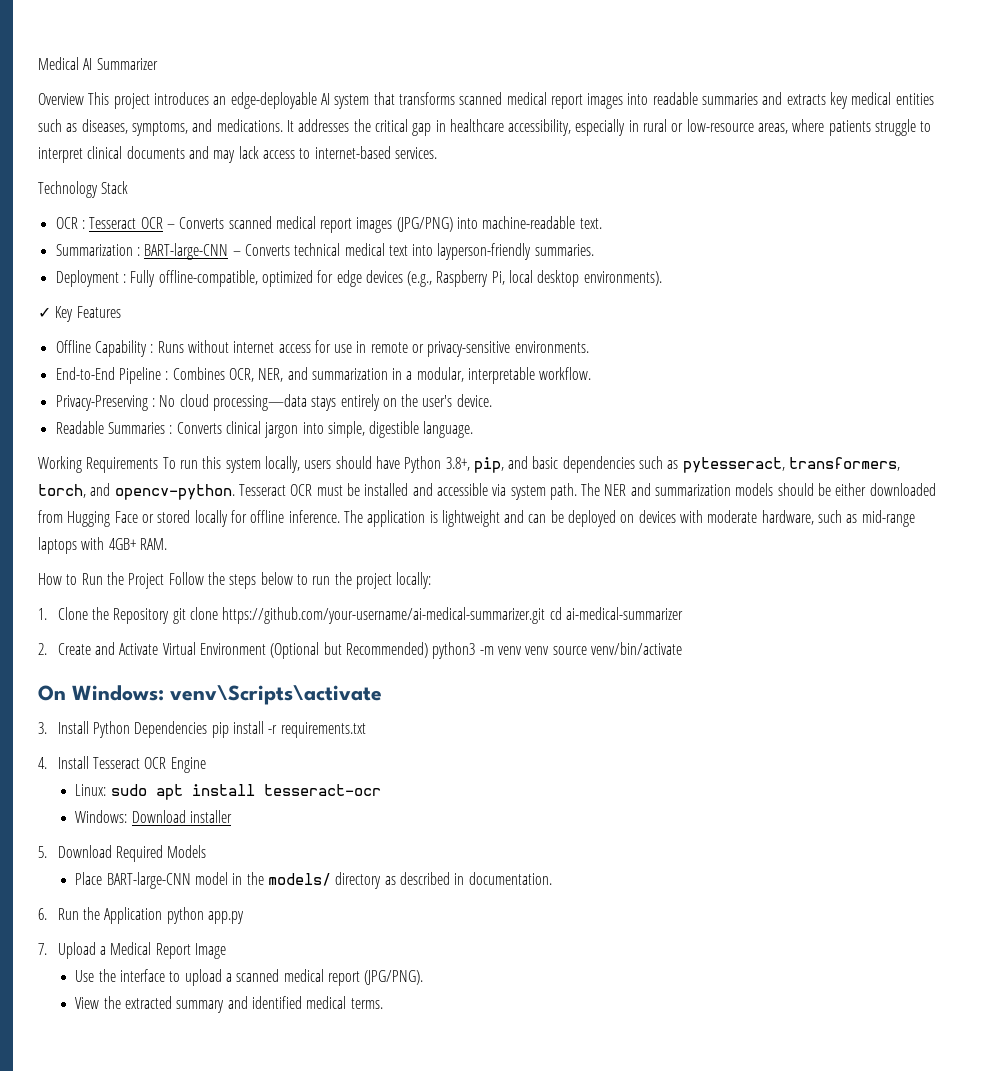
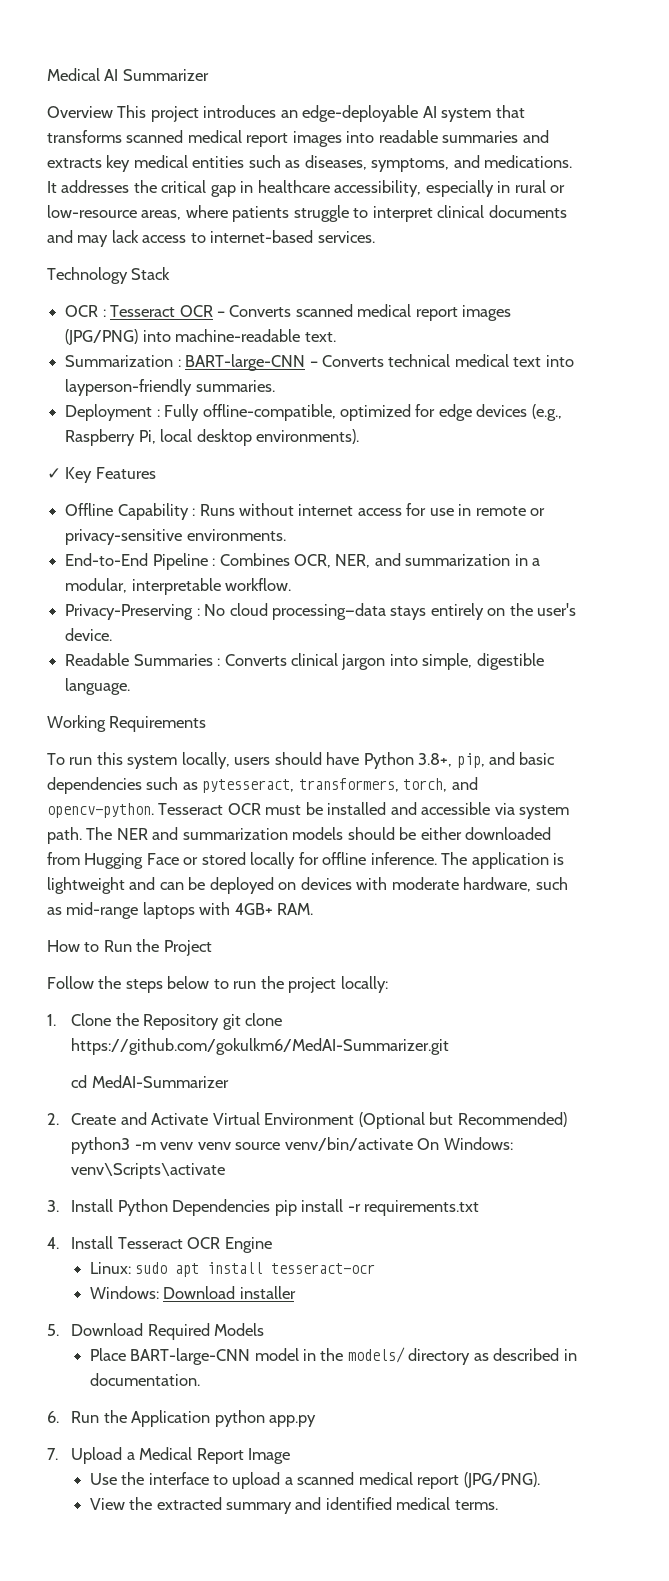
- Working Requirements To run this system locally, users should have Python 3.8+, pip, and basic dependencies such as pytesseract, transformers, torch, and opencv-python.
+ Working Requirements
+ To run this system locally, users should have Python 3.8+, pip, and basic dependencies such as pytesseract, transformers, torch, and opencv-python.
- How to Run the Project Follow the steps below to run the project locally:
+ How to Run the Project
+ Follow the steps below to run the project locally:
- 1. Clone the Repository git clone https://github.com/your-username/ai-medical-summarizer.git cd ai-medical-summarizer
+ 1. Clone the Repository git clone https://github.com/gokulkm6/MedAI-Summarizer.git
+ cd MedAI-Summarizer
- 2. Create and Activate Virtual Environment (Optional but Recommended) python3 -m venv venv source venv/bin/activate
- On Windows: venv\Scripts\activate
+ 2. Create and Activate Virtual Environment (Optional but Recommended) python3 -m venv venv source venv/bin/activate On Windows: venv\Scripts\activate

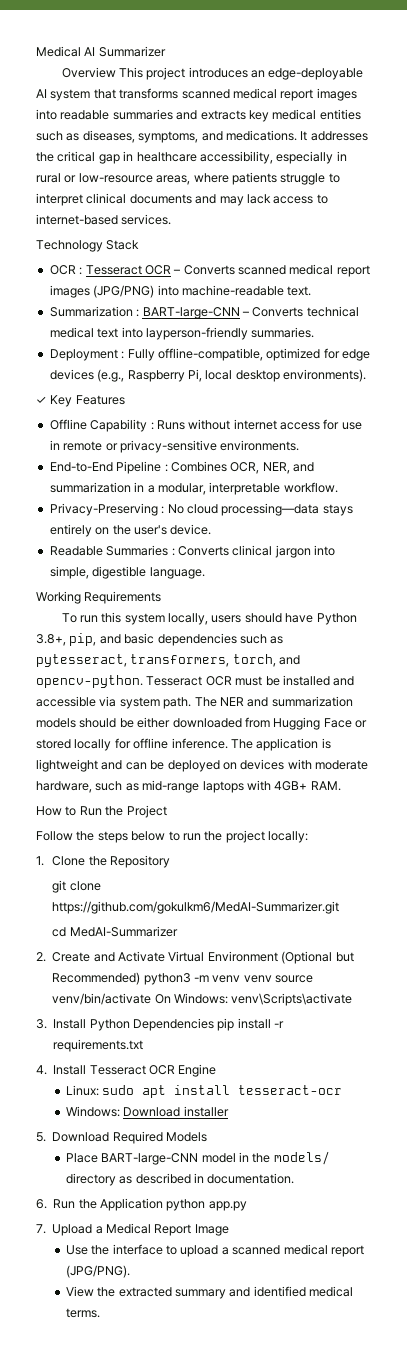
- 1. Clone the Repository git clone https://github.com/gokulkm6/MedAI-Summarizer.git
+ 1. Clone the Repository
+ git clone https://github.com/gokulkm6/MedAI-Summarizer.git

